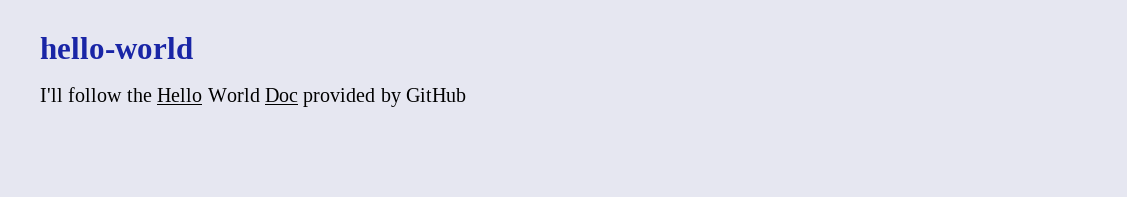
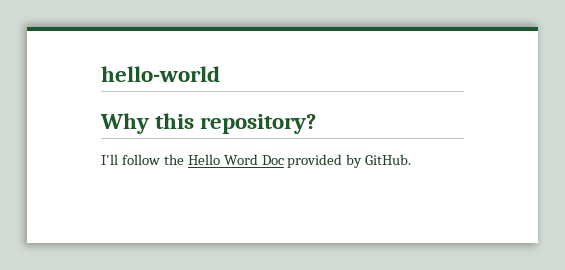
+ Why this repository?
- I'll follow the Hello World Doc provided by GitHub
+ I'll follow the Hello Word Doc provided by GitHub.

